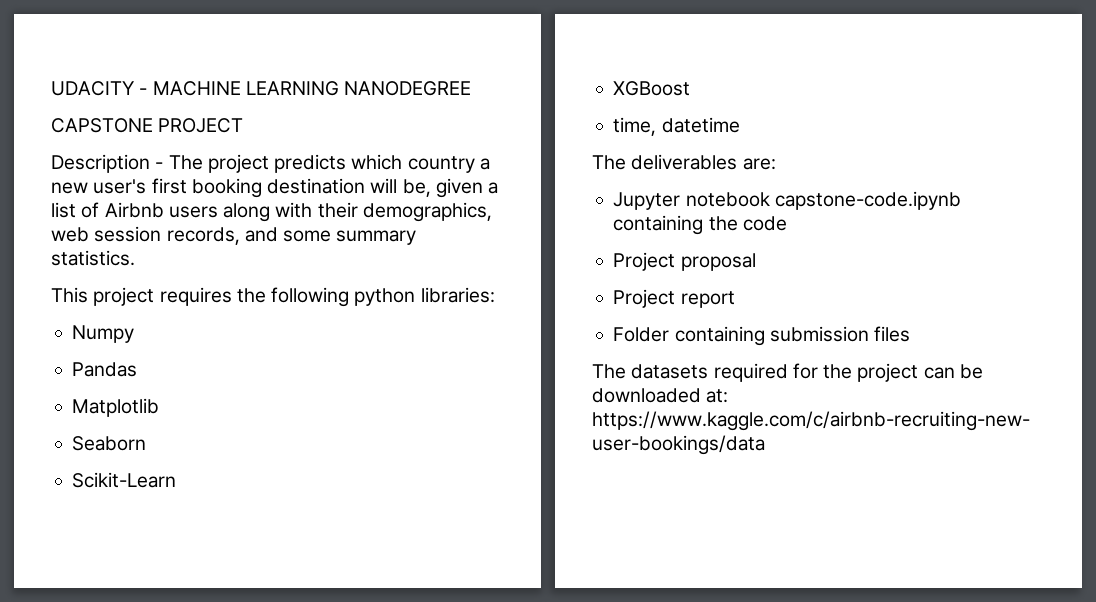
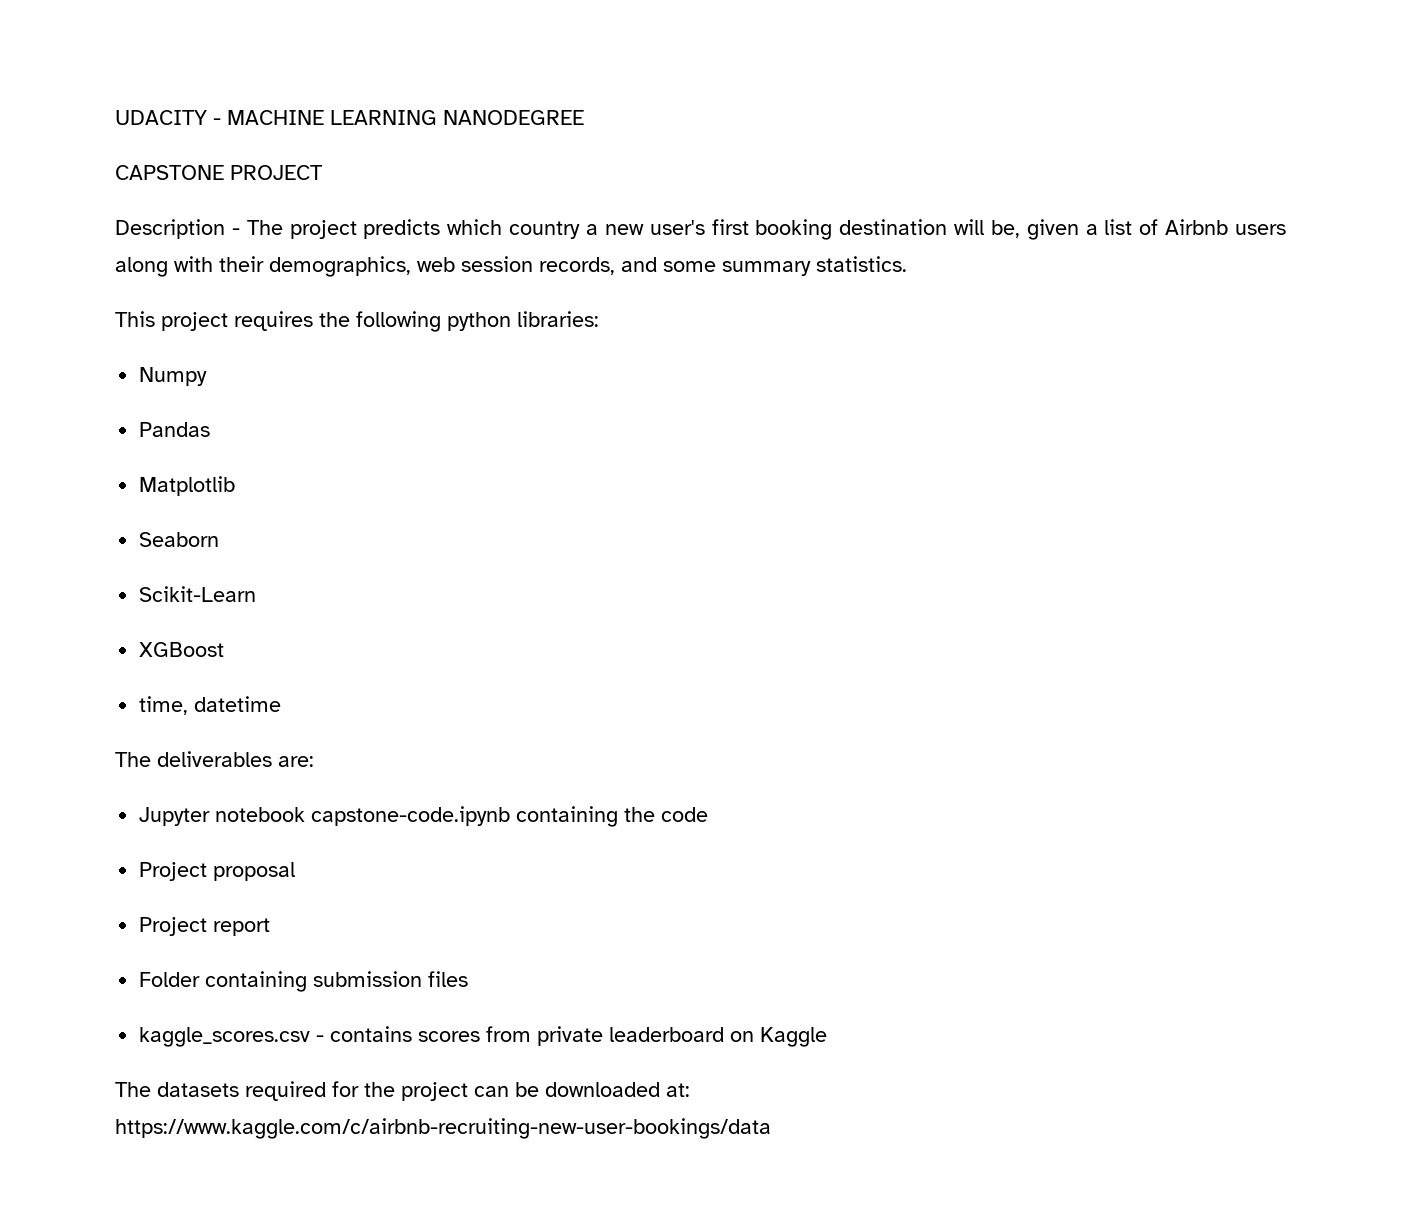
+ kaggle_scores.csv - contains scores from private leaderboard on Kaggle

